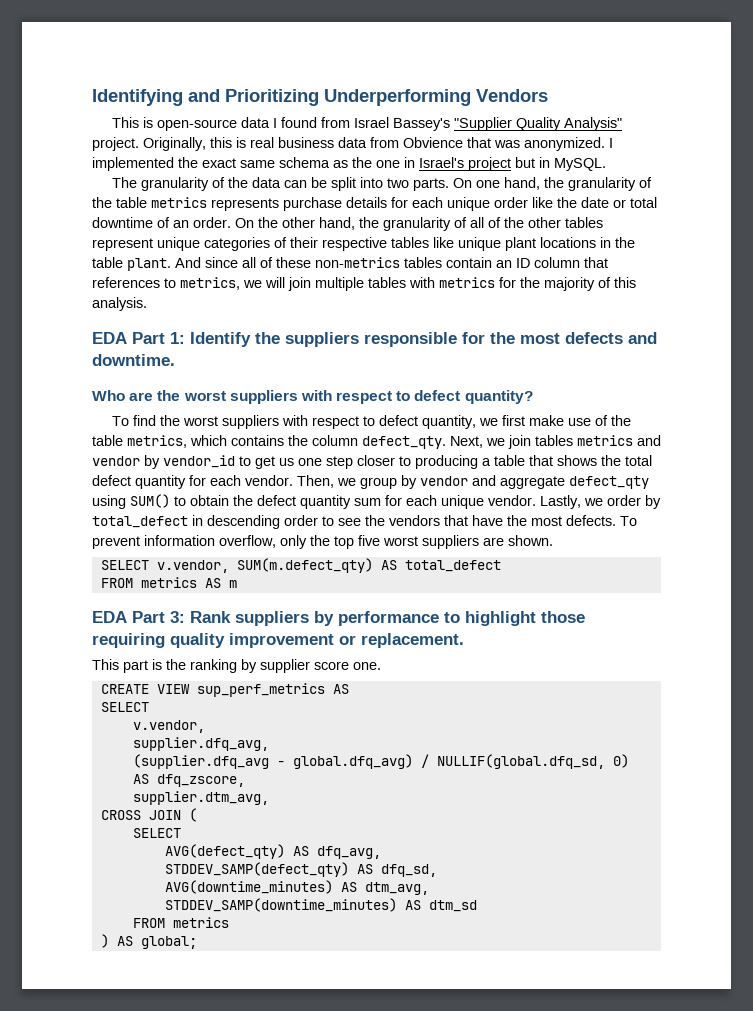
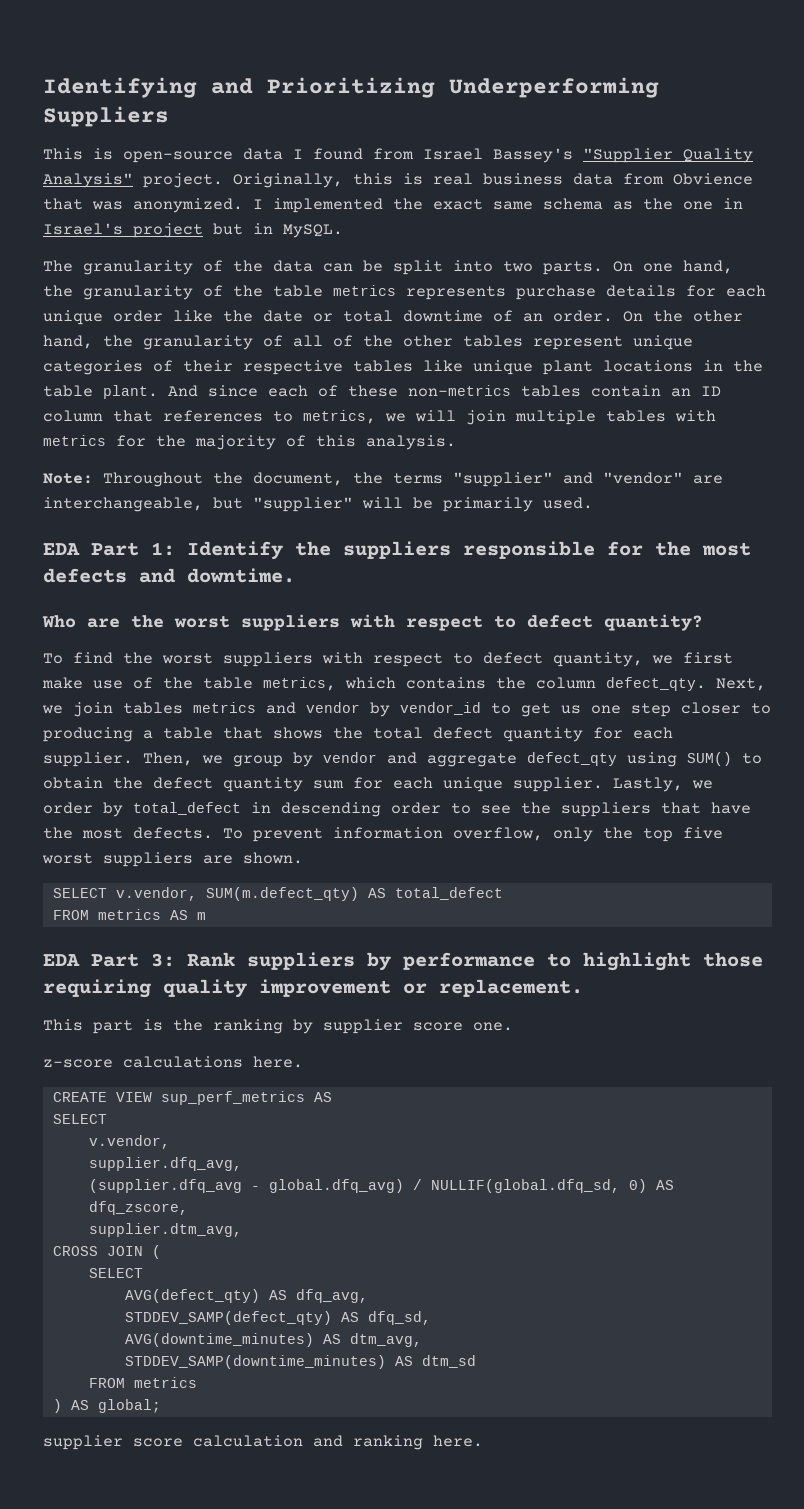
- Identifying and Prioritizing Underperforming Vendors
+ Identifying and Prioritizing Underperforming Suppliers
- And since all of these non-metrics tables contain an ID column that references to metrics, we will join multiple tables with metrics for the majority of this analysis.
+ And since each of these non-metrics tables contain an ID column that references to metrics, we will join multiple tables with metrics for the majority of this analysis.
+ Note: Throughout the document, the terms "supplier" and "vendor" are interchangeable, but "supplier" will be primarily used.
- Next, we join tables metrics and vendor by vendor_id to get us one step closer to producing a table that shows the total defect quantity for each vendor.
+ Next, we join tables metrics and vendor by vendor_id to get us one step closer to producing a table that shows the total defect quantity for each supplier.
- Then, we group by vendor and aggregate defect_qty using SUM() to obtain the defect quantity sum for each unique vendor.
+ Then, we group by vendor and aggregate defect_qty using SUM() to obtain the defect quantity sum for each unique supplier.
- Lastly, we order by total_defect in descending order to see the vendors that have the most defects.
+ Lastly, we order by total_defect in descending order to see the suppliers that have the most defects.
+ z-score calculations here.
+ supplier score calculation and ranking here.

